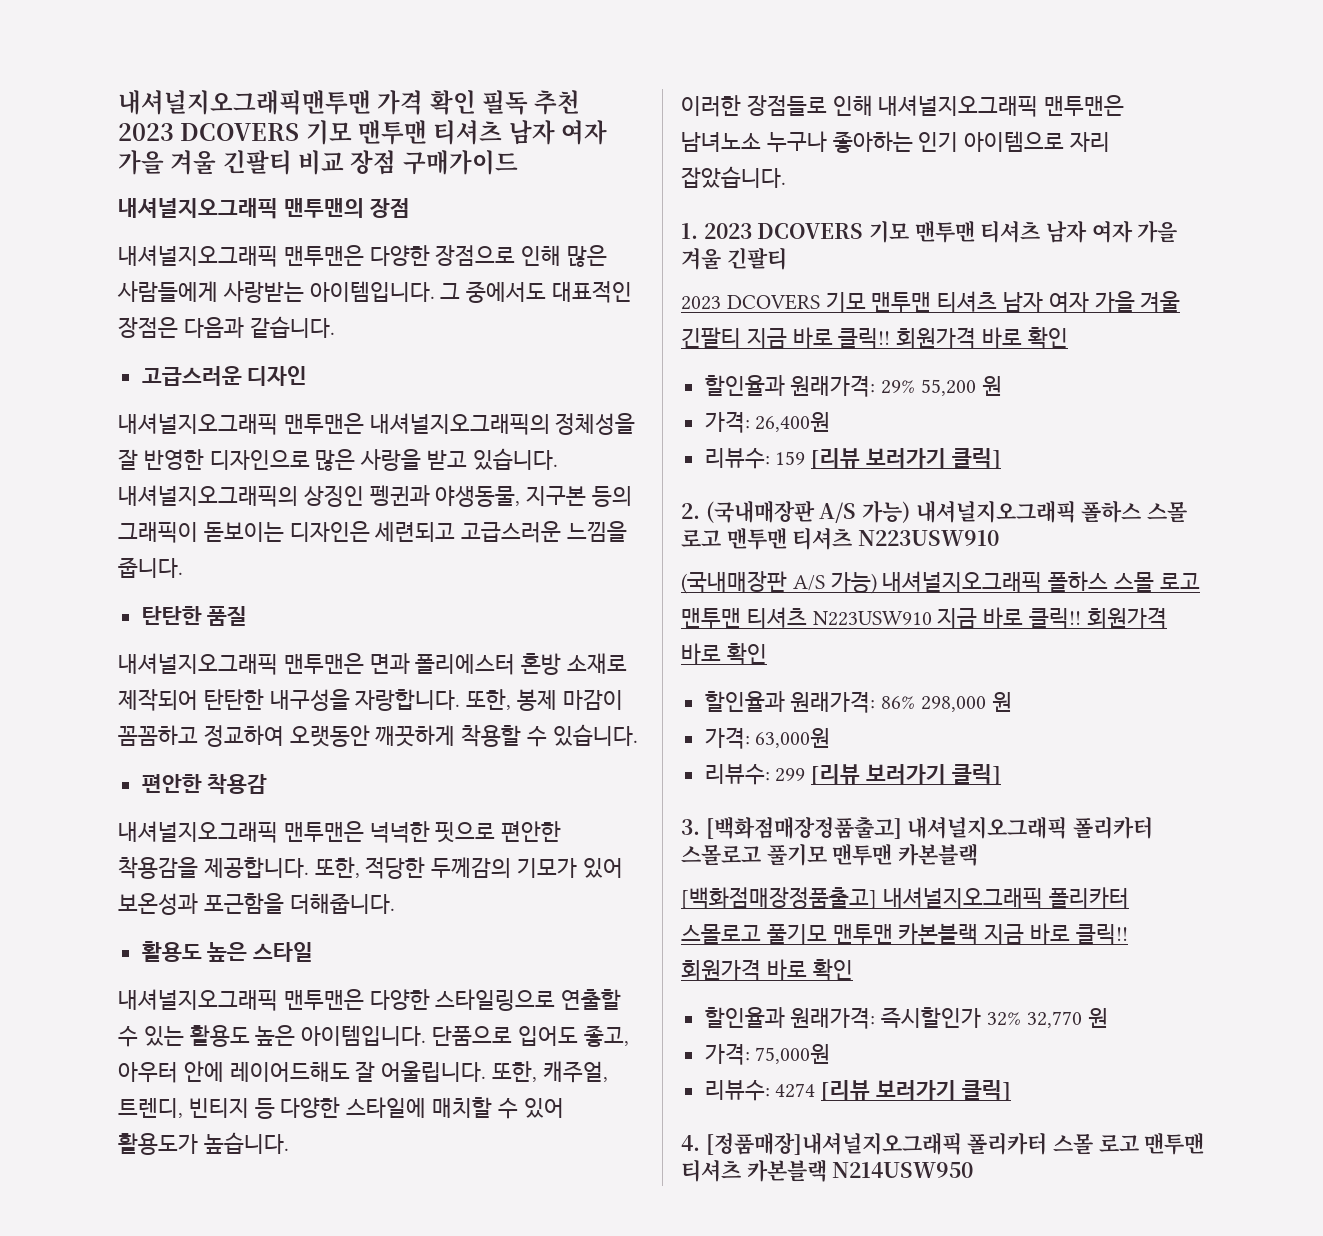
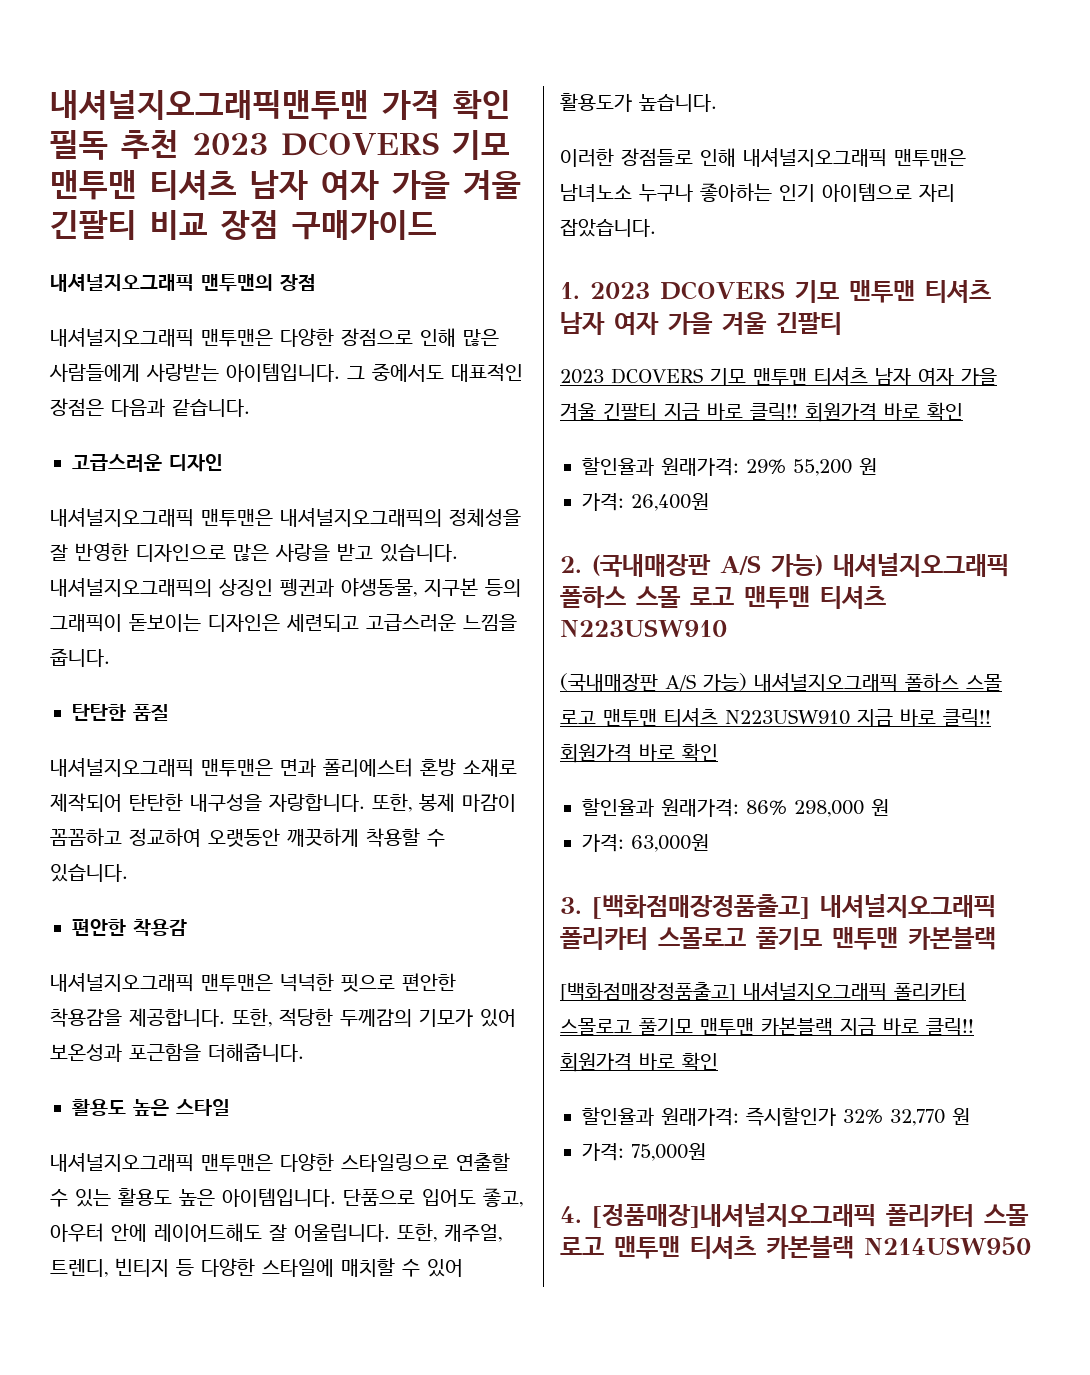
- 리뷰수: 159 [리뷰 보러가기 클릭]
- 리뷰수: 299 [리뷰 보러가기 클릭]
- 리뷰수: 4274 [리뷰 보러가기 클릭]

